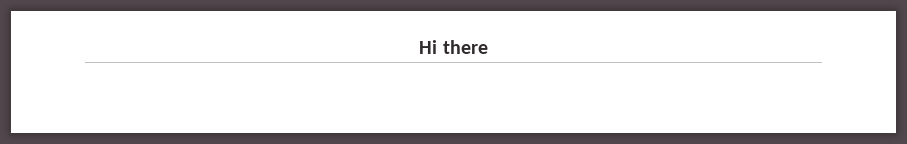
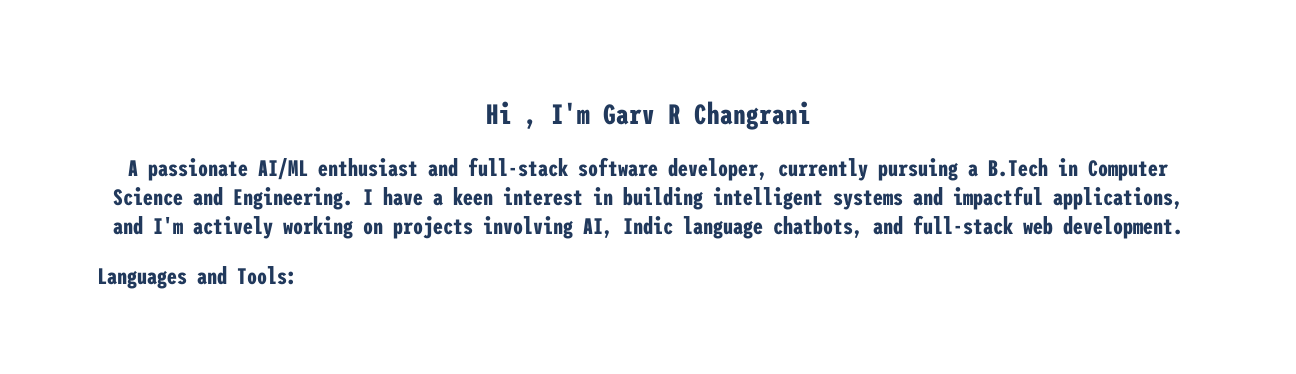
- Hi there
+ Hi , I'm Garv R Changrani
+ A passionate AI/ML enthusiast and full-stack software developer, currently pursuing a B.Tech in Computer Science and Engineering. I have a keen interest in building intelligent systems and impactful applications, and I'm actively working on projects involving AI, Indic language chatbots, and full-stack web development.
+ Languages and Tools:

